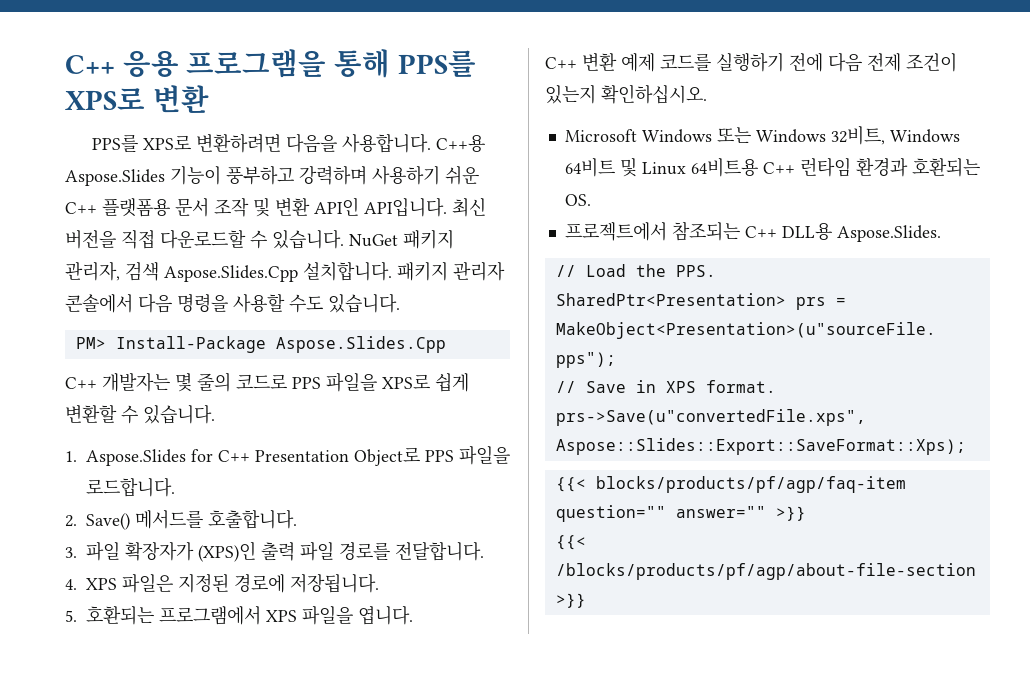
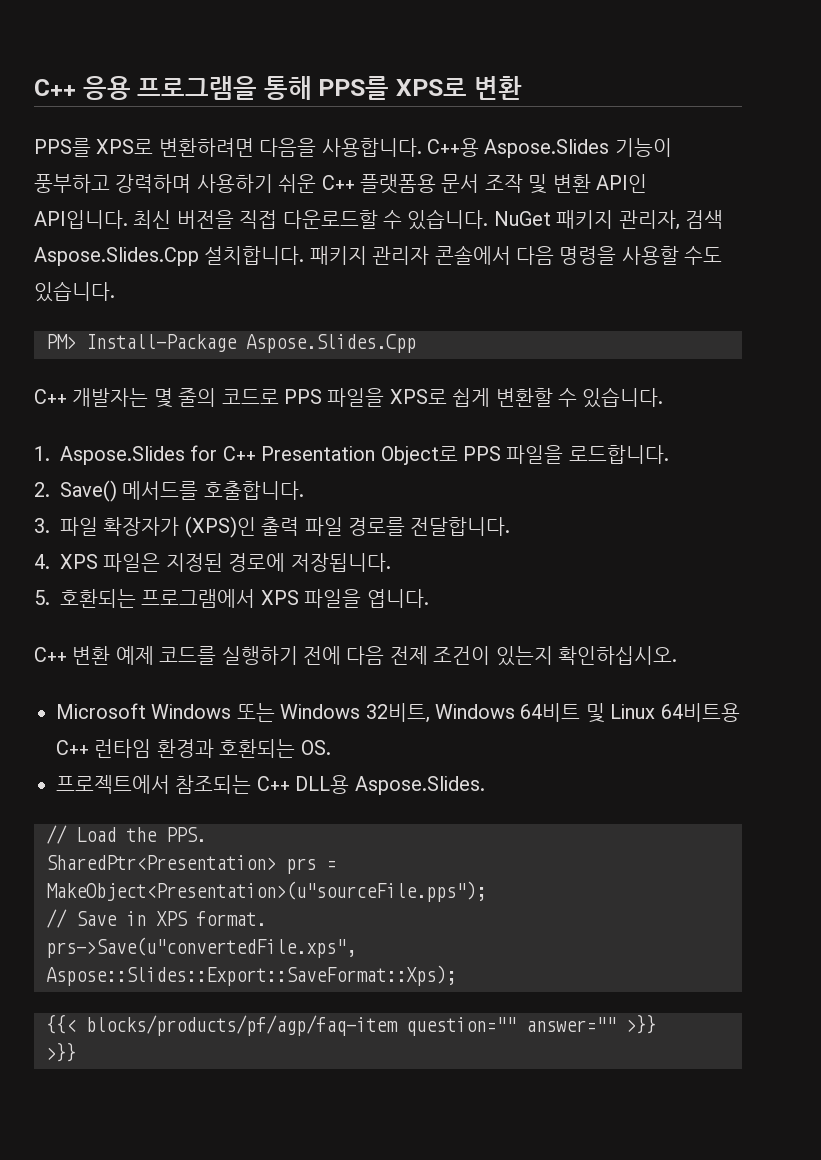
  {{< blocks/products/pf/agp/faq-item question="" answer="" >}}
- {{< /blocks/products/pf/agp/about-file-section >}}
+ >}}

